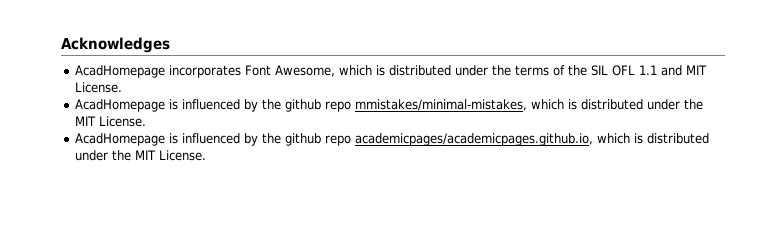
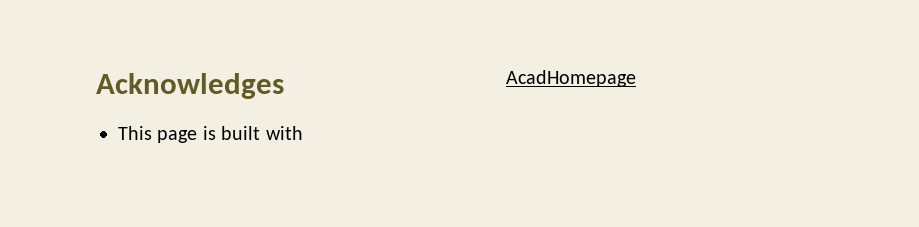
- AcadHomepage incorporates Font Awesome, which is distributed under the terms of the SIL OFL 1.1 and MIT License.
- AcadHomepage is influenced by the github repo mmistakes/minimal-mistakes, which is distributed under the MIT License.
- AcadHomepage is influenced by the github repo academicpages/academicpages.github.io, which is distributed under the MIT License.
+ This page is built with AcadHomepage

